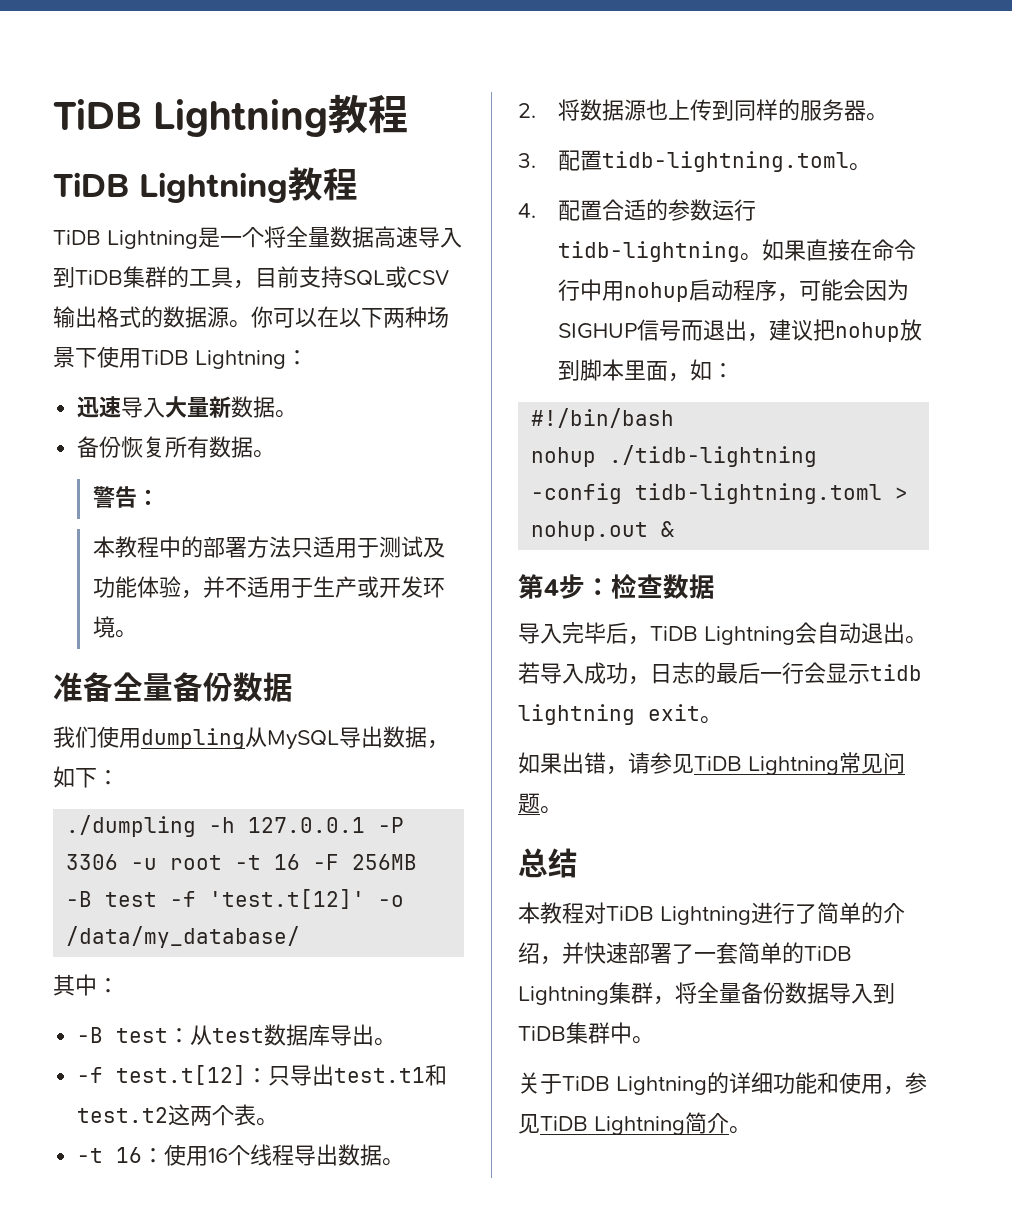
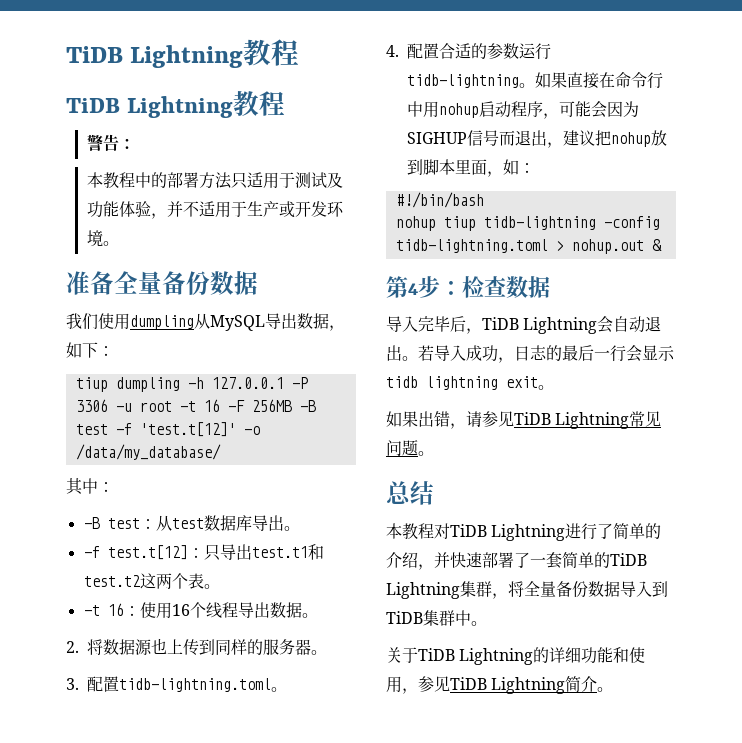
- TiDB Lightning是一个将全量数据高速导入到TiDB集群的工具，目前支持SQL或CSV输出格式的数据源。你可以在以下两种场景下使用TiDB Lightning：
- 迅速导入大量新数据。
- 备份恢复所有数据。
- ./dumpling -h 127.0.0.1 -P 3306 -u root -t 16 -F 256MB -B test -f 'test.t[12]' -o /data/my_database/
+ tiup dumpling -h 127.0.0.1 -P 3306 -u root -t 16 -F 256MB -B test -f 'test.t[12]' -o /data/my_database/
- nohup ./tidb-lightning -config tidb-lightning.toml > nohup.out &
+ nohup tiup tidb-lightning -config tidb-lightning.toml > nohup.out &

